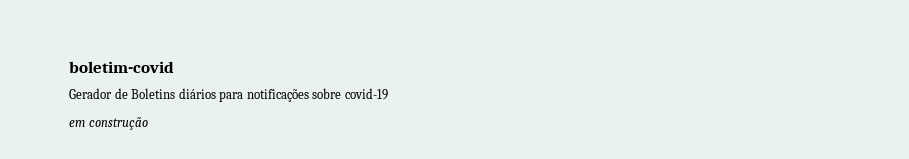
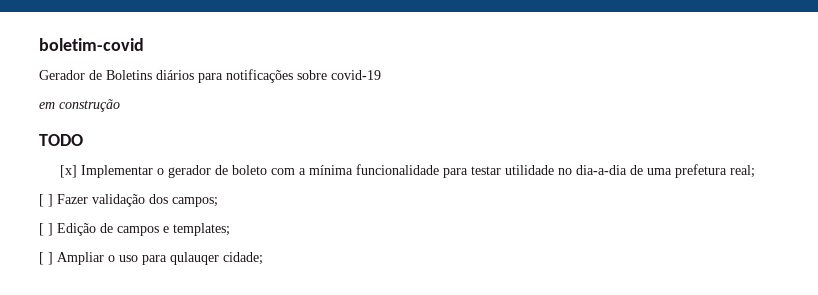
+ TODO
+ [x] Implementar o gerador de boleto com a mínima funcionalidade para testar utilidade no dia-a-dia de uma prefetura real;
+ [ ] Fazer validação dos campos;
+ [ ] Edição de campos e templates;
+ [ ] Ampliar o uso para qulauqer cidade;

